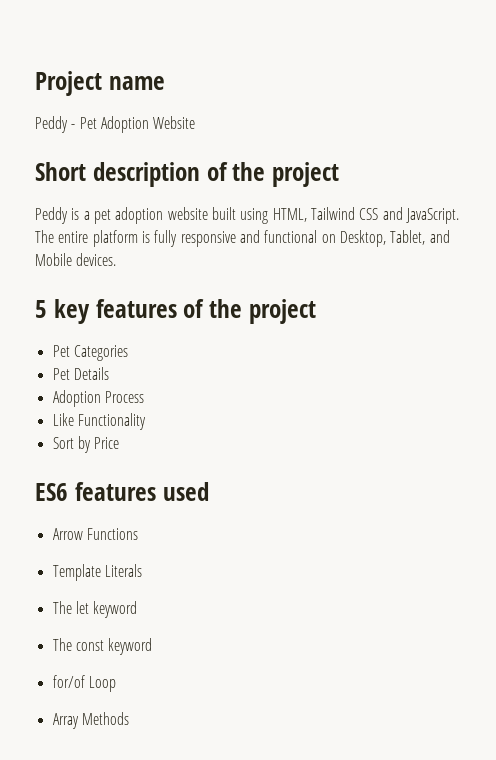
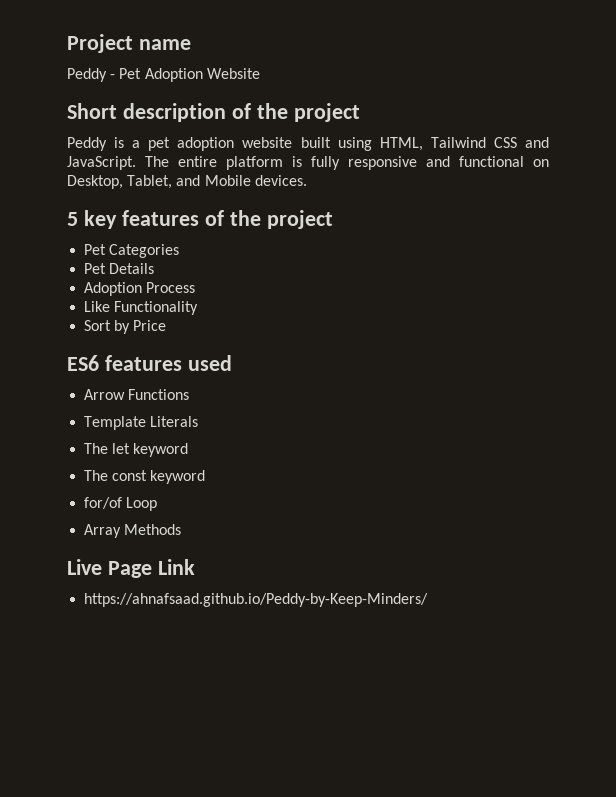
+ Live Page Link
+ https://ahnafsaad.github.io/Peddy-by-Keep-Minders/

